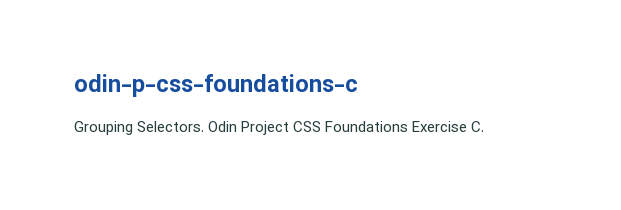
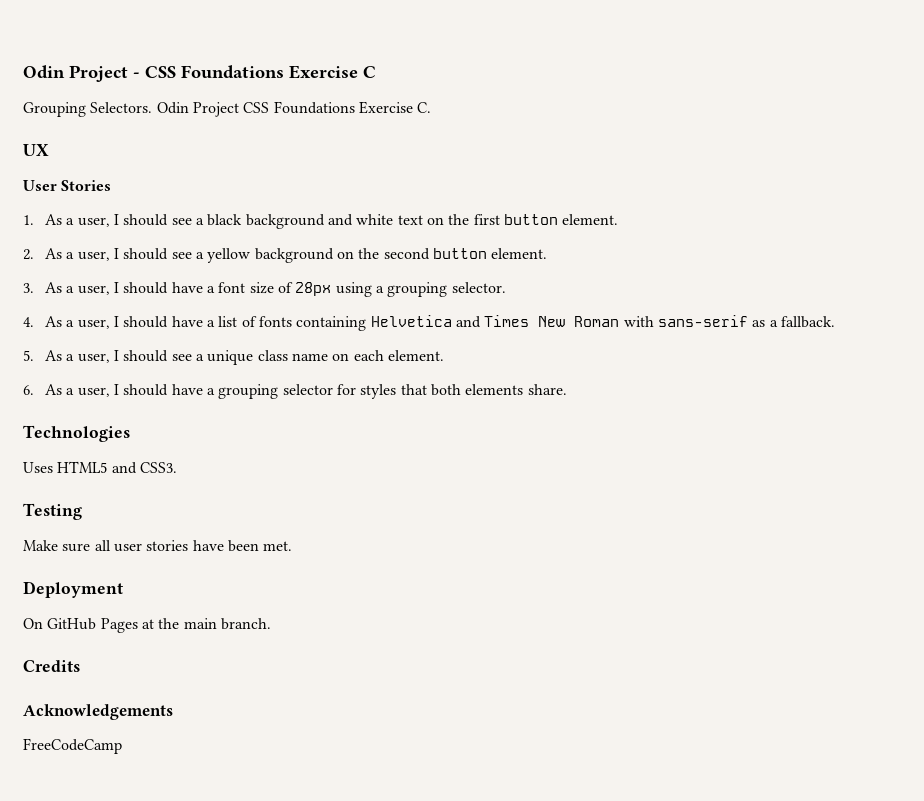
- odin-p-css-foundations-c
+ Odin Project - CSS Foundations Exercise C
+ UX
+ User Stories
+ 1. As a user, I should see a black background and white text on the first button element.
+ 2. As a user, I should see a yellow background on the second button element.
+ 3. As a user, I should have a font size of 28px using a grouping selector.
+ 4. As a user, I should have a list of fonts containing Helvetica and Times New Roman with sans-serif as a fallback.
+ 5. As a user, I should see a unique class name on each element.
+ 6. As a user, I should have a grouping selector for styles that both elements share.
+ Technologies
+ Uses HTML5 and CSS3.
+ Testing
+ Make sure all user stories have been met.
+ Deployment
+ On GitHub Pages at the main branch.
+ Credits
+ Acknowledgements
+ FreeCodeCamp

